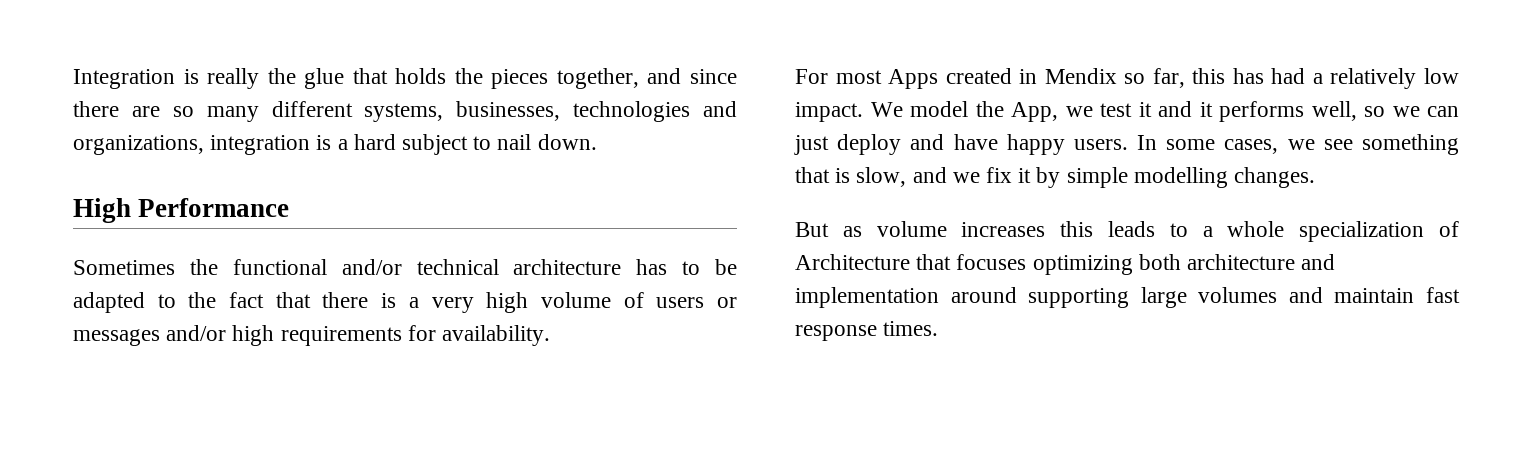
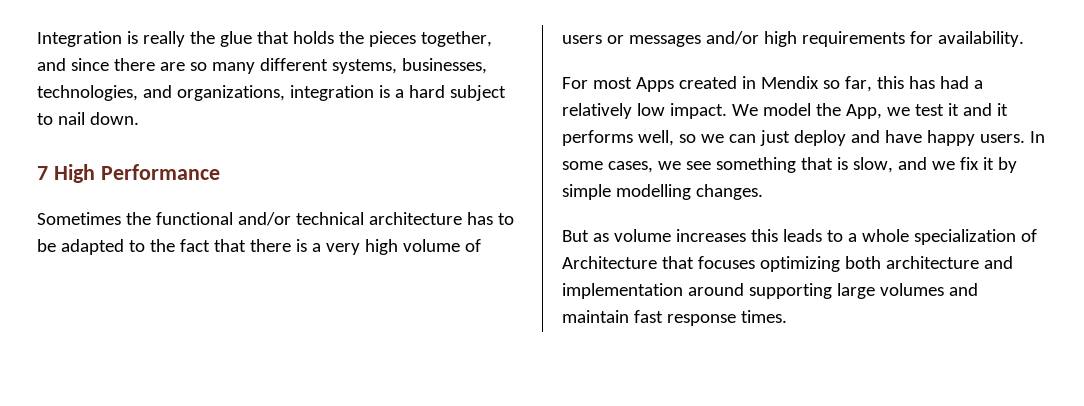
- Integration is really the glue that holds the pieces together, and since there are so many different systems, businesses, technologies and organizations, integration is a hard subject to nail down.
+ Integration is really the glue that holds the pieces together, and since there are so many different systems, businesses, technologies, and organizations, integration is a hard subject to nail down.
- High Performance
+ 7 High Performance

